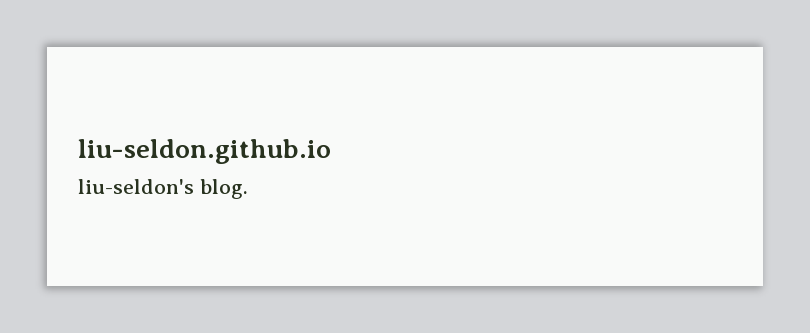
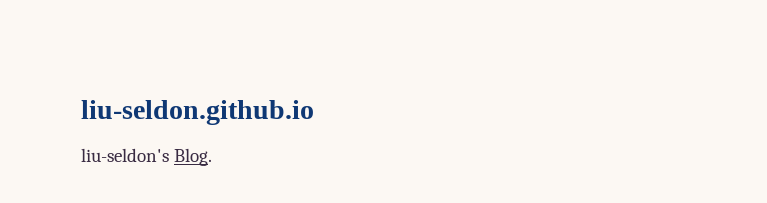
- liu-seldon's blog.
+ liu-seldon's Blog.

